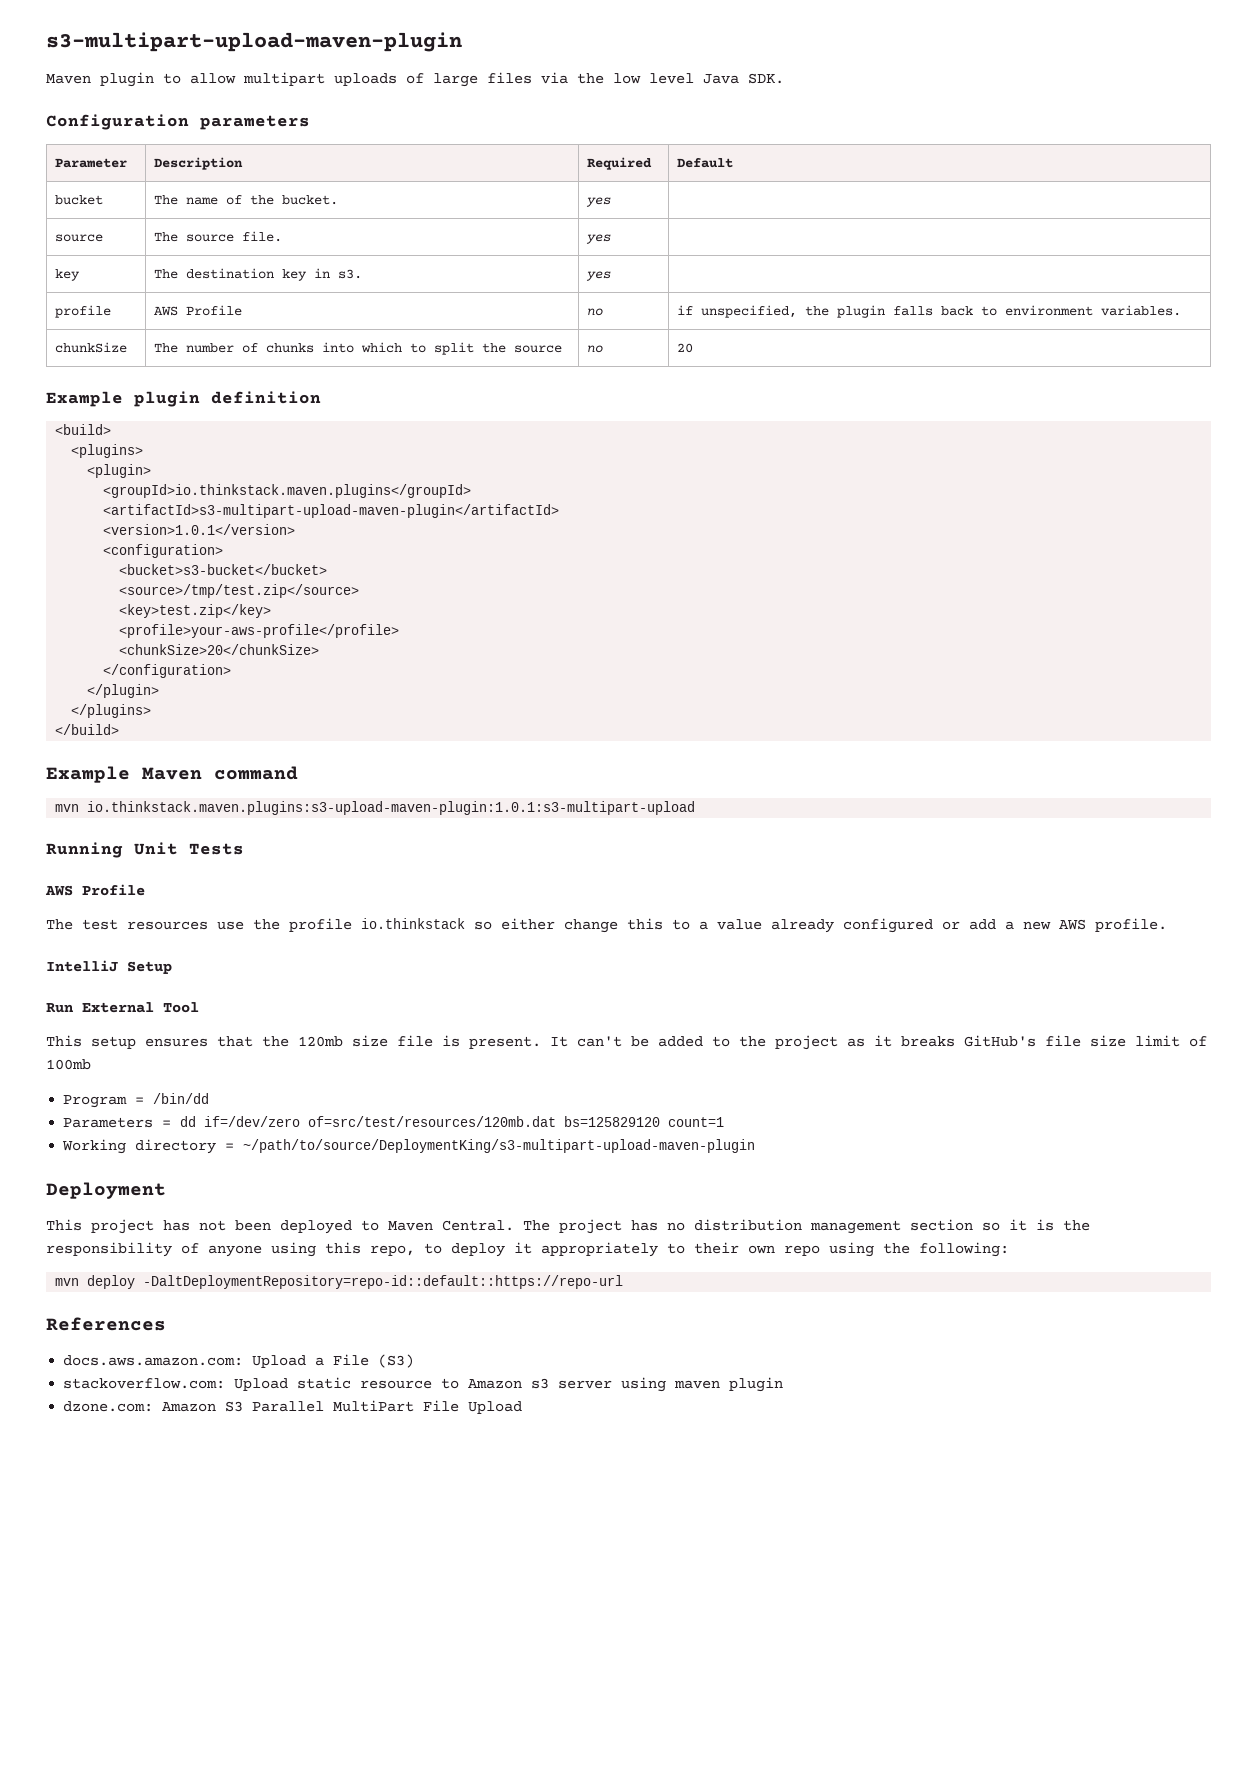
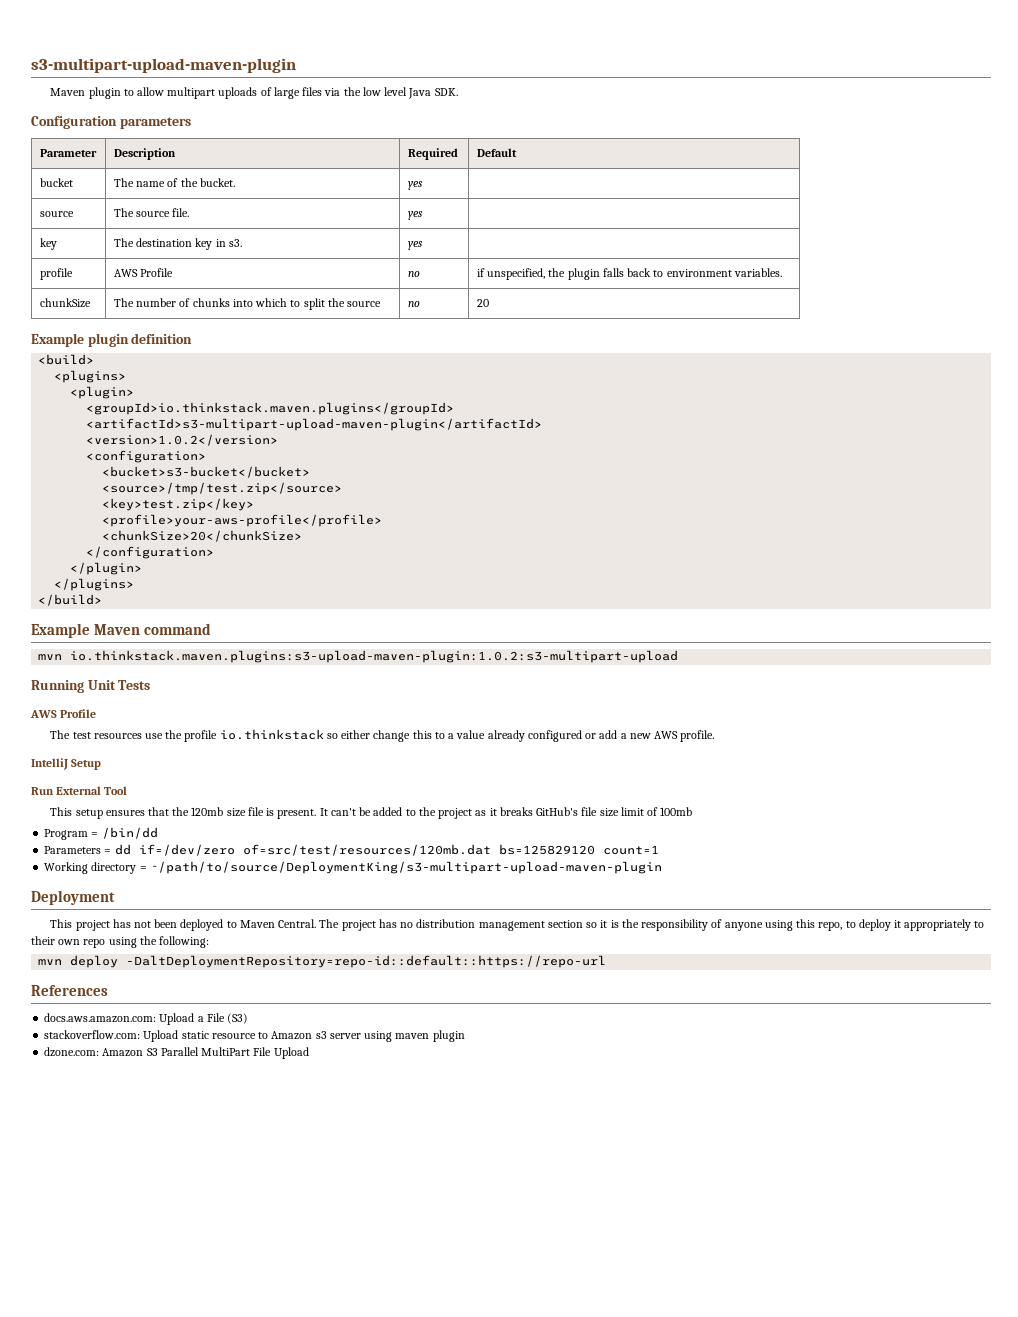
- <version>1.0.1</version>
+ <version>1.0.2</version>
- mvn io.thinkstack.maven.plugins:s3-upload-maven-plugin:1.0.1:s3-multipart-upload
+ mvn io.thinkstack.maven.plugins:s3-upload-maven-plugin:1.0.2:s3-multipart-upload

